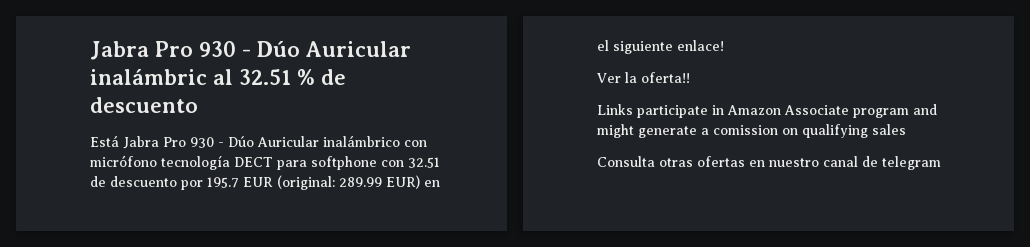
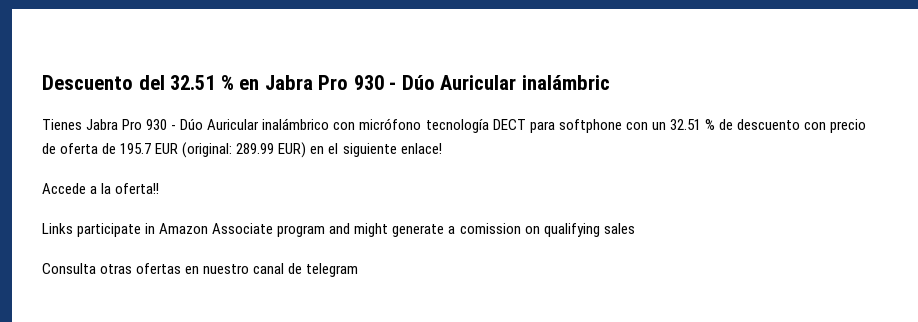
- Jabra Pro 930 - Dúo Auricular inalámbric al 32.51 % de descuento
- Está Jabra Pro 930 - Dúo Auricular inalámbrico con micrófono tecnología DECT para softphone con 32.51 de descuento por 195.7 EUR (original: 289.99 EUR) en el siguiente enlace!
+ Descuento del 32.51 % en Jabra Pro 930 - Dúo Auricular inalámbric
+ Tienes Jabra Pro 930 - Dúo Auricular inalámbrico con micrófono tecnología DECT para softphone con un 32.51 % de descuento con precio de oferta de 195.7 EUR (original: 289.99 EUR) en el siguiente enlace!
- Ver la oferta!!
+ Accede a la oferta!!

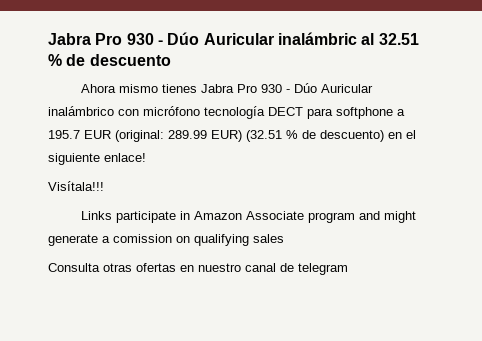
- Descuento del 32.51 % en Jabra Pro 930 - Dúo Auricular inalámbric
- Tienes Jabra Pro 930 - Dúo Auricular inalámbrico con micrófono tecnología DECT para softphone con un 32.51 % de descuento con precio de oferta de 195.7 EUR (original: 289.99 EUR) en el siguiente enlace!
+ Jabra Pro 930 - Dúo Auricular inalámbric al 32.51 % de descuento
+ Ahora mismo tienes Jabra Pro 930 - Dúo Auricular inalámbrico con micrófono tecnología DECT para softphone a 195.7 EUR (original: 289.99 EUR) (32.51 % de descuento) en el siguiente enlace!
- Accede a la oferta!!
+ Visítala!!!

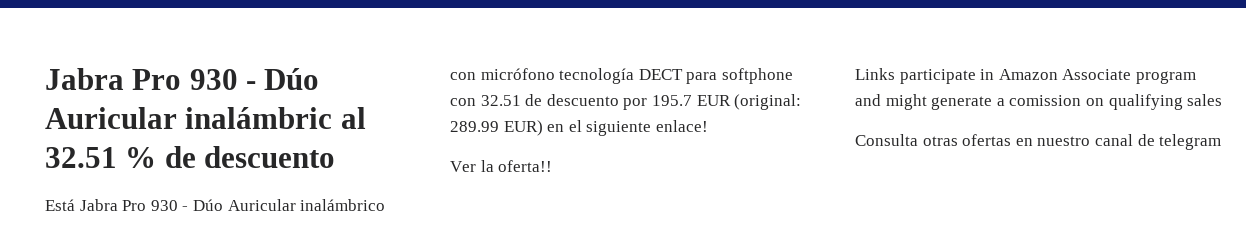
- Ahora mismo tienes Jabra Pro 930 - Dúo Auricular inalámbrico con micrófono tecnología DECT para softphone a 195.7 EUR (original: 289.99 EUR) (32.51 % de descuento) en el siguiente enlace!
+ Está Jabra Pro 930 - Dúo Auricular inalámbrico con micrófono tecnología DECT para softphone con 32.51 de descuento por 195.7 EUR (original: 289.99 EUR) en el siguiente enlace!
- Visítala!!!
+ Ver la oferta!!

